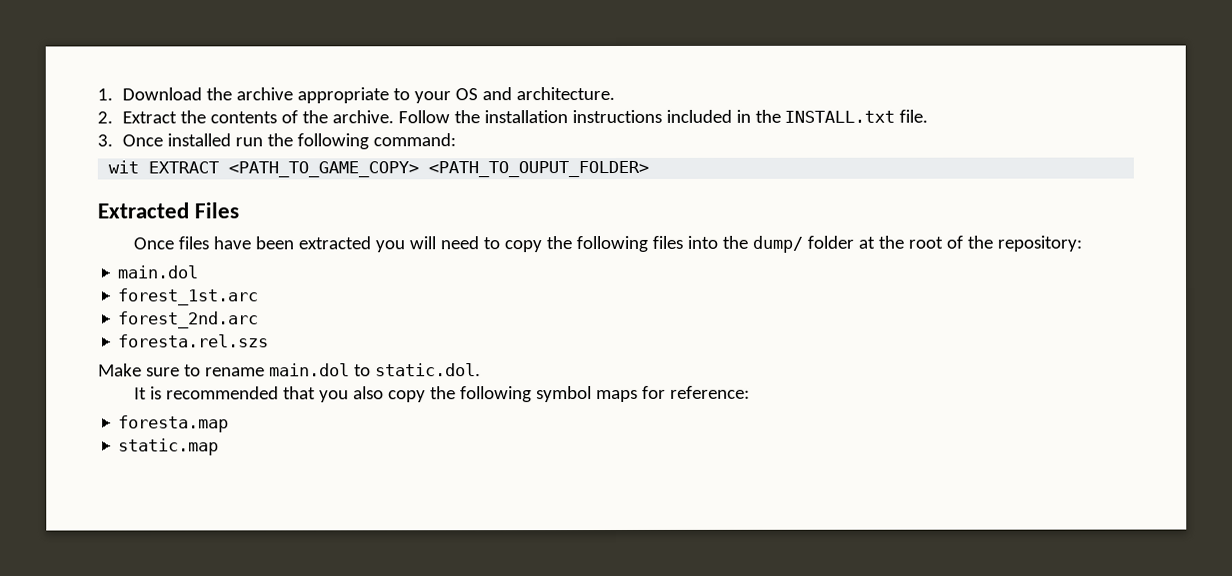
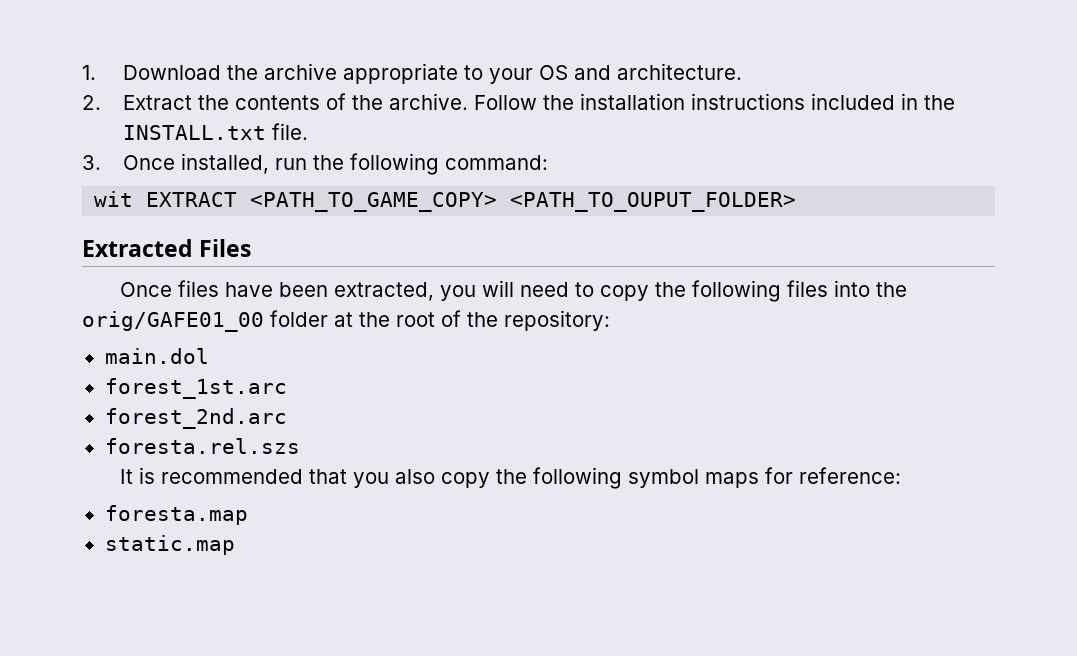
- 3. Once installed run the following command:
+ 3. Once installed, run the following command:
- Once files have been extracted you will need to copy the following files into the dump/ folder at the root of the repository:
+ Once files have been extracted, you will need to copy the following files into the orig/GAFE01_00 folder at the root of the repository:
- Make sure to rename main.dol to static.dol.

